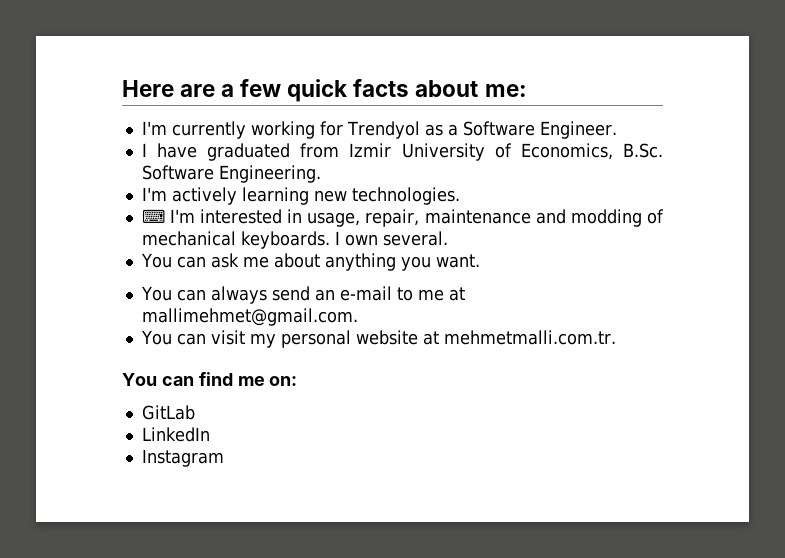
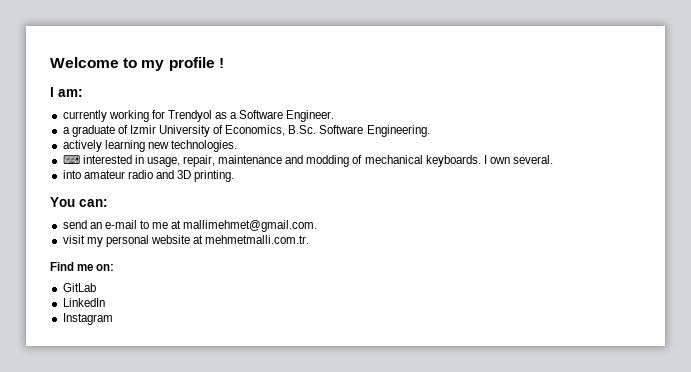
- Here are a few quick facts about me:
- I'm currently working for Trendyol as a Software Engineer.
+ Welcome to my profile !
+ I am:
+ currently working for Trendyol as a Software Engineer.
- I have graduated from Izmir University of Economics, B.Sc. Software Engineering.
+ a graduate of Izmir University of Economics, B.Sc. Software Engineering.
- I'm actively learning new technologies.
+ actively learning new technologies.
- ⌨ I'm interested in usage, repair, maintenance and modding of mechanical keyboards.
+ ⌨ interested in usage, repair, maintenance and modding of mechanical keyboards.
- You can ask me about anything you want.
- You can always send an e-mail to me at mallimehmet@gmail.com.
+ into amateur radio and 3D printing.
+ You can:
+ send an e-mail to me at mallimehmet@gmail.com.
- You can visit my personal website at mehmetmalli.com.tr.
+ visit my personal website at mehmetmalli.com.tr.
- You can find me on:
+ Find me on:

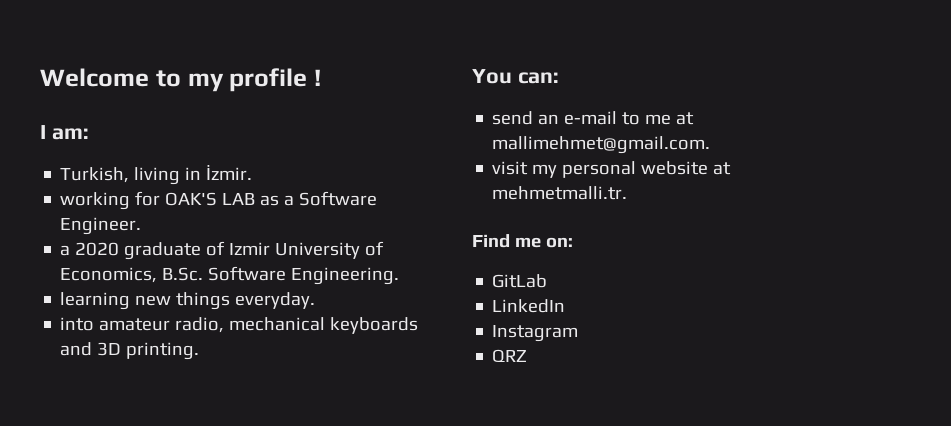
- currently working for Trendyol as a Software Engineer.
+ Turkish, living in İzmir.
+ working for OAK'S LAB as a Software Engineer.
- a graduate of Izmir University of Economics, B.Sc. Software Engineering.
+ a 2020 graduate of Izmir University of Economics, B.Sc. Software Engineering.
- actively learning new technologies.
- ⌨ interested in usage, repair, maintenance and modding of mechanical keyboards. I own several.
+ learning new things everyday.
- into amateur radio and 3D printing.
+ into amateur radio, mechanical keyboards and 3D printing.
- visit my personal website at mehmetmalli.com.tr.
+ visit my personal website at mehmetmalli.tr.
+ QRZ

